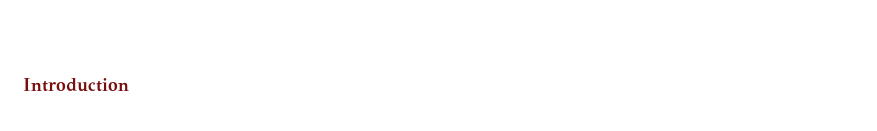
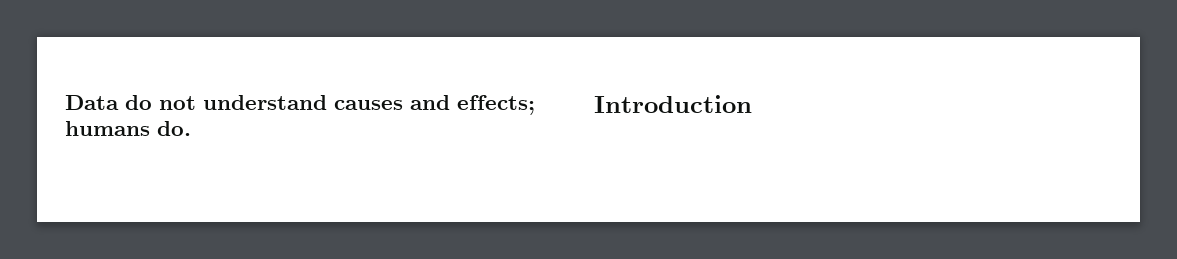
+ Data do not understand causes and effects; humans do.

